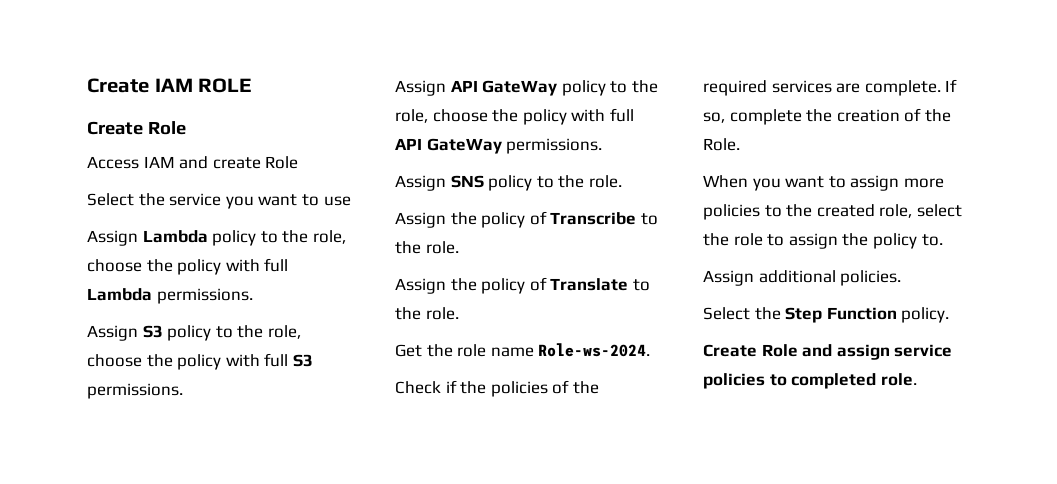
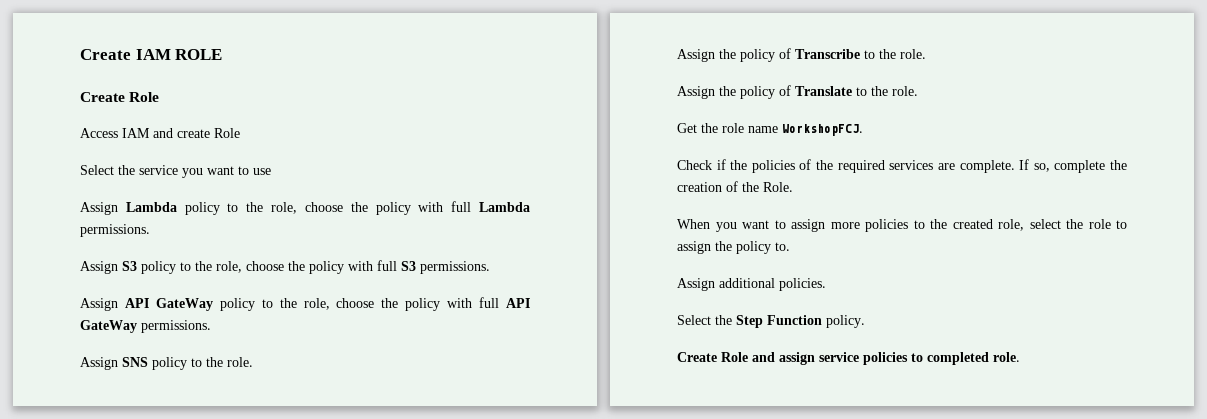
- Get the role name Role-ws-2024.
+ Get the role name WorkshopFCJ.

